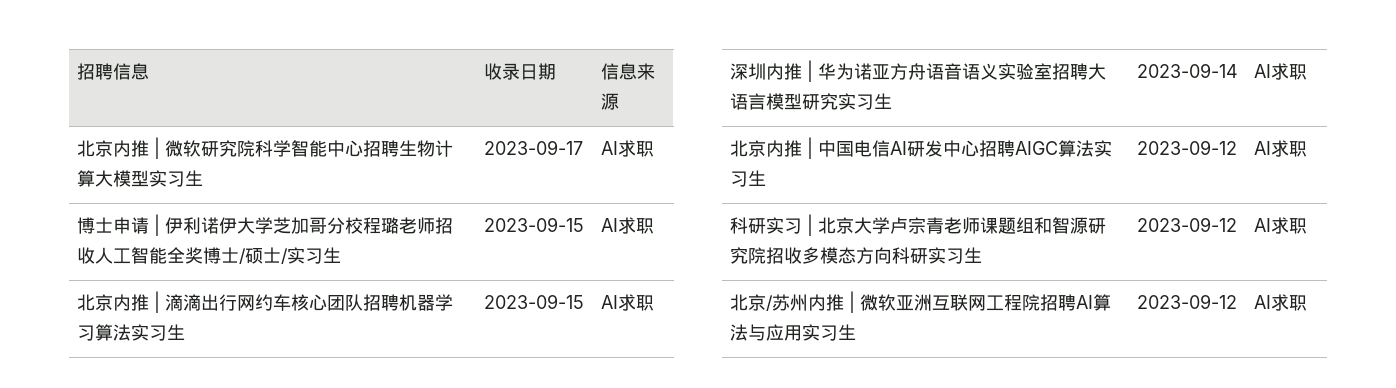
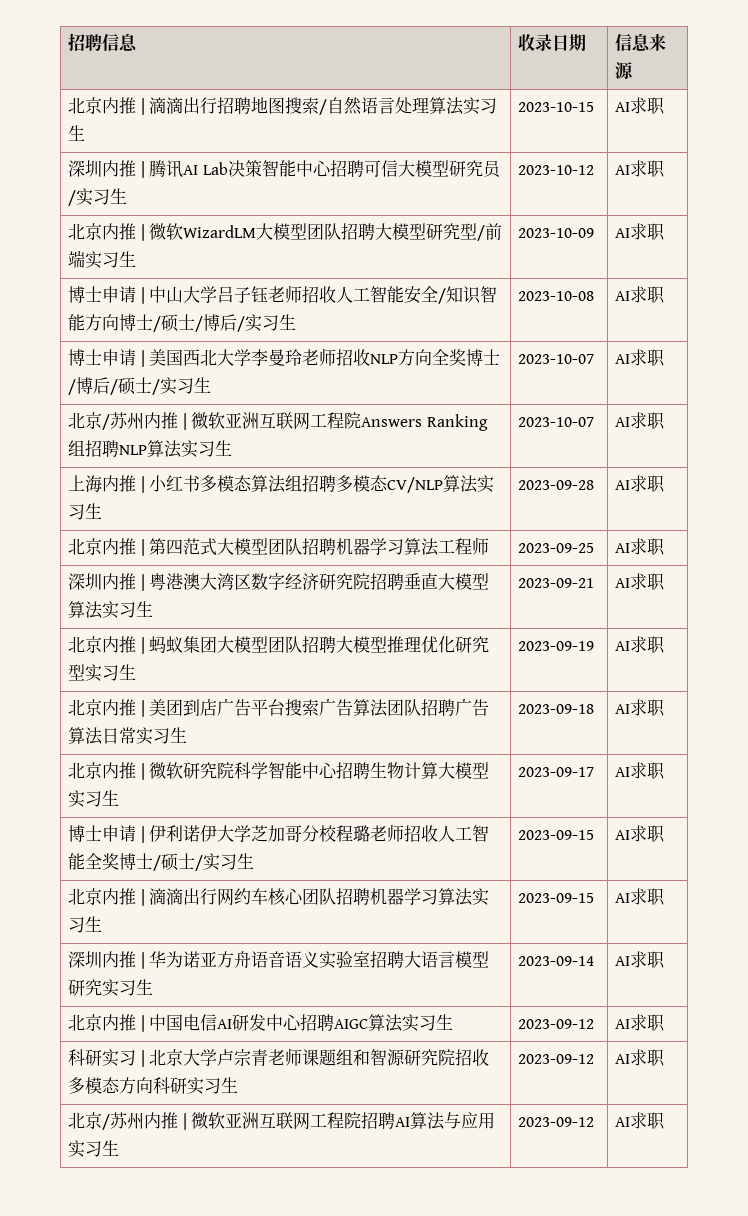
+ 北京内推 | 滴滴出行招聘地图搜索/自然语言处理算法实习生 | 2023-10-15 | AI求职
+ 深圳内推 | 腾讯AI Lab决策智能中心招聘可信大模型研究员/实习生 | 2023-10-12 | AI求职
+ 北京内推 | 微软WizardLM大模型团队招聘大模型研究型/前端实习生 | 2023-10-09 | AI求职
+ 博士申请 | 中山大学吕子钰老师招收人工智能安全/知识智能方向博士/硕士/博后/实习生 | 2023-10-08 | AI求职
+ 博士申请 | 美国西北大学李曼玲老师招收NLP方向全奖博士/博后/硕士/实习生 | 2023-10-07 | AI求职
+ 北京/苏州内推 | 微软亚洲互联网工程院Answers Ranking组招聘NLP算法实习生 | 2023-10-07 | AI求职
+ 上海内推 | 小红书多模态算法组招聘多模态CV/NLP算法实习生 | 2023-09-28 | AI求职
+ 北京内推 | 第四范式大模型团队招聘机器学习算法工程师 | 2023-09-25 | AI求职
+ 深圳内推 | 粤港澳大湾区数字经济研究院招聘垂直大模型算法实习生 | 2023-09-21 | AI求职
+ 北京内推 | 蚂蚁集团大模型团队招聘大模型推理优化研究型实习生 | 2023-09-19 | AI求职
+ 北京内推 | 美团到店广告平台搜索广告算法团队招聘广告算法日常实习生 | 2023-09-18 | AI求职

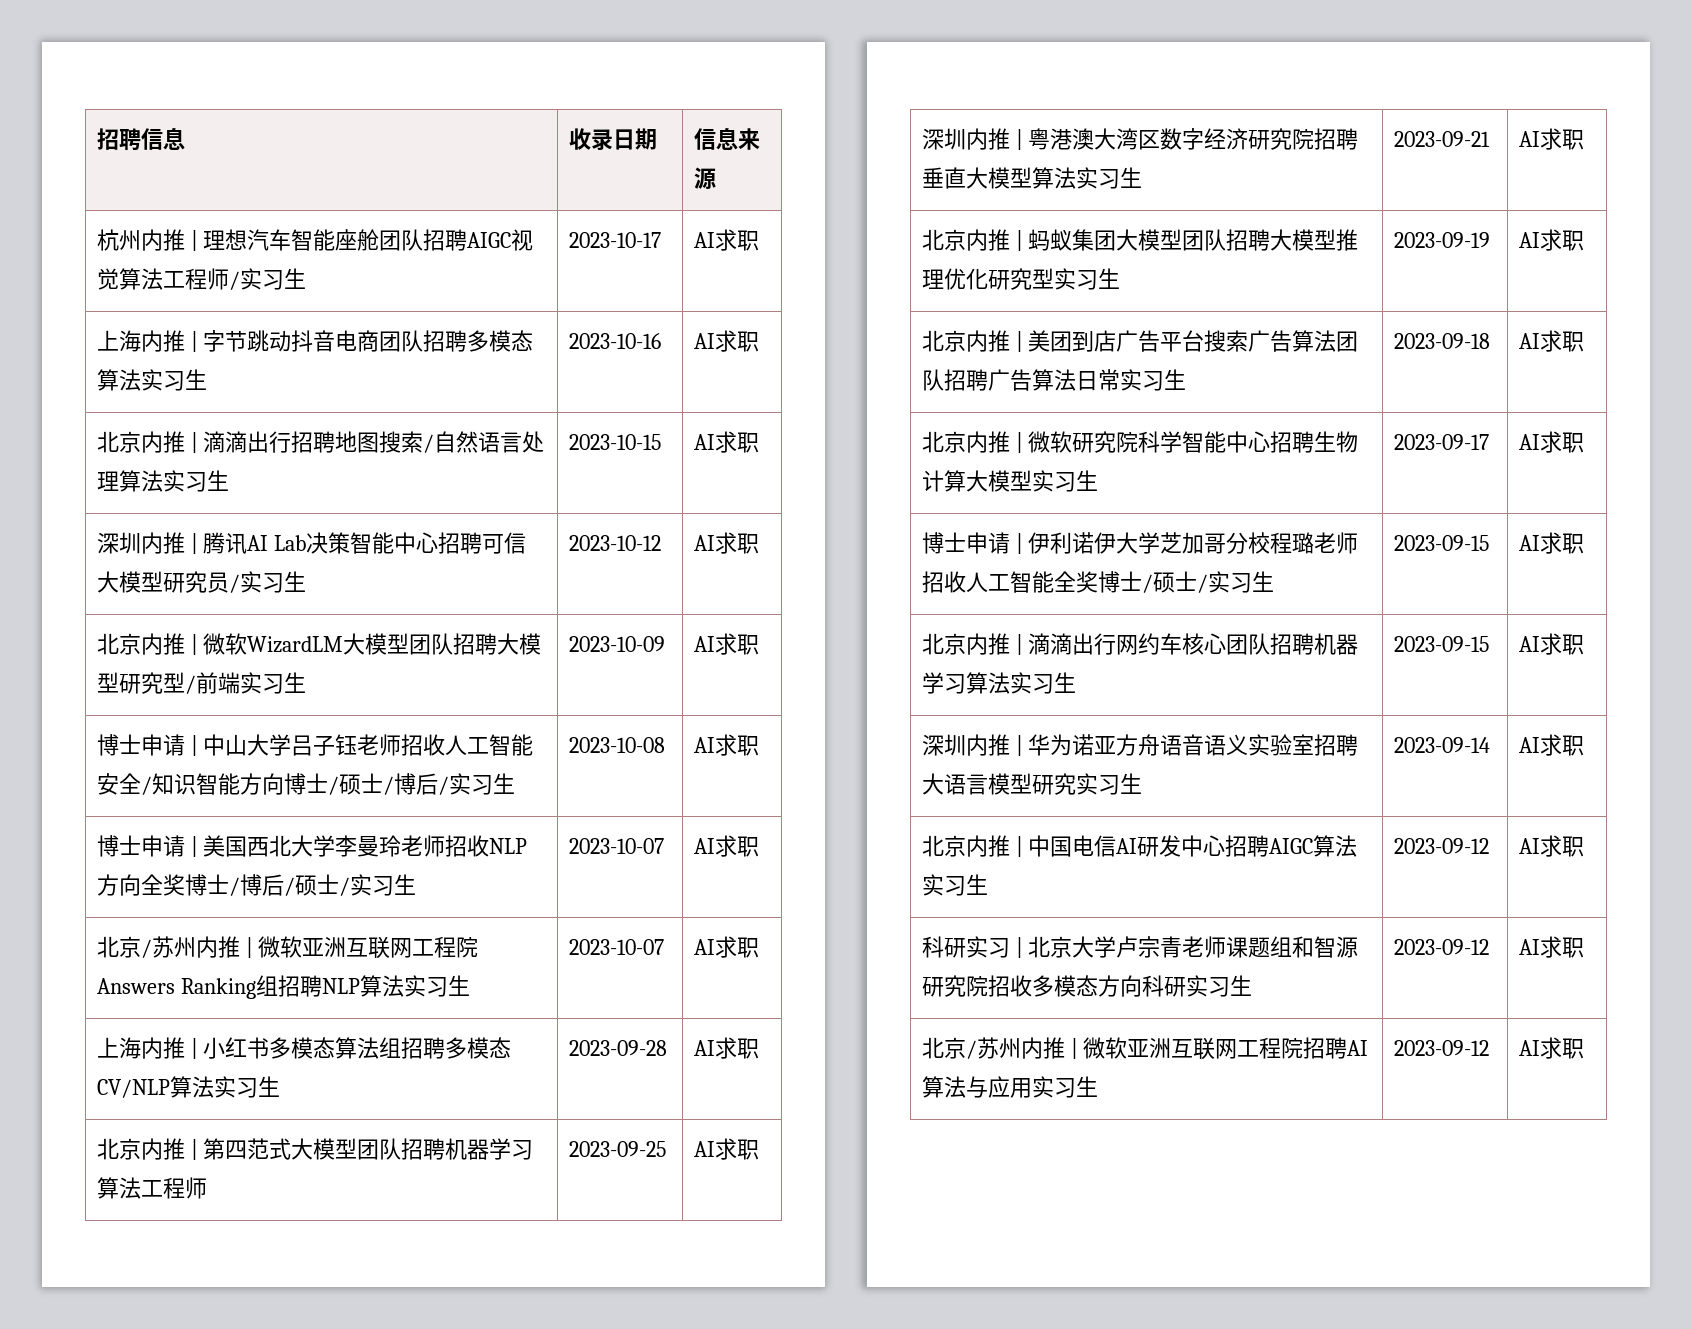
+ 杭州内推 | 理想汽车智能座舱团队招聘AIGC视觉算法工程师/实习生 | 2023-10-17 | AI求职
+ 上海内推 | 字节跳动抖音电商团队招聘多模态算法实习生 | 2023-10-16 | AI求职

